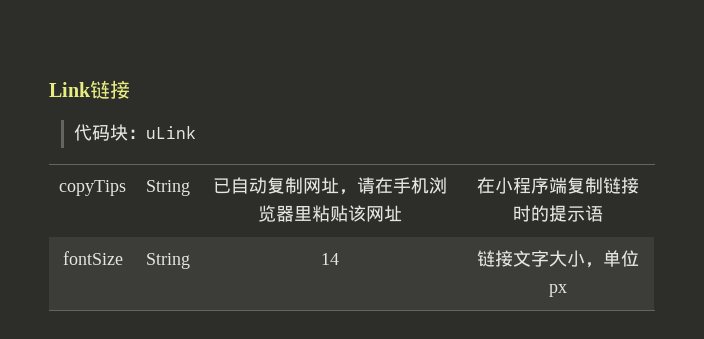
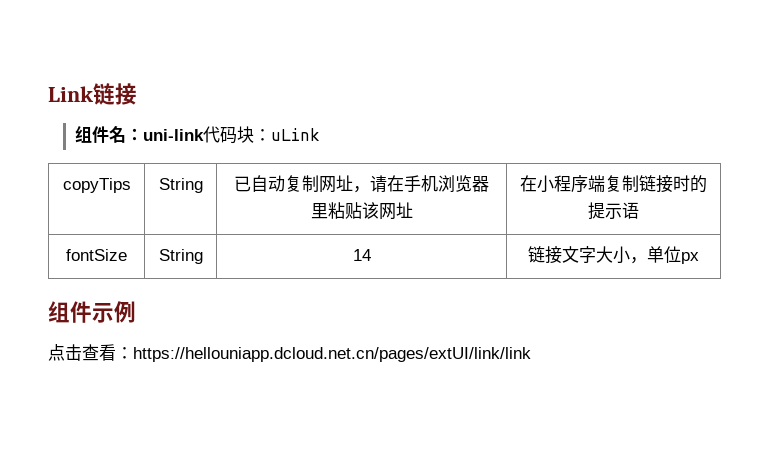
- 代码块：uLink
+ 组件名：uni-link代码块：uLink
+ 组件示例
+ 点击查看：https://hellouniapp.dcloud.net.cn/pages/extUI/link/link

